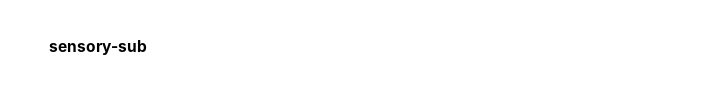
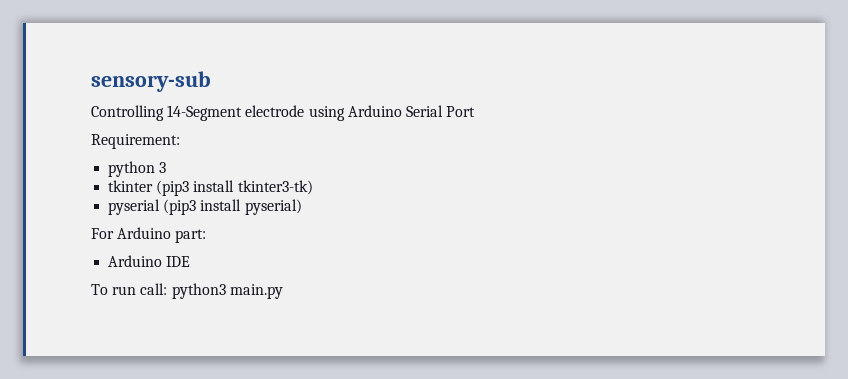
+ Controlling 14-Segment electrode using Arduino Serial Port
+ Requirement:
+ python 3
+ tkinter (pip3 install tkinter3-tk)
+ pyserial (pip3 install pyserial)
+ For Arduino part:
+ Arduino IDE
+ To run call: python3 main.py

